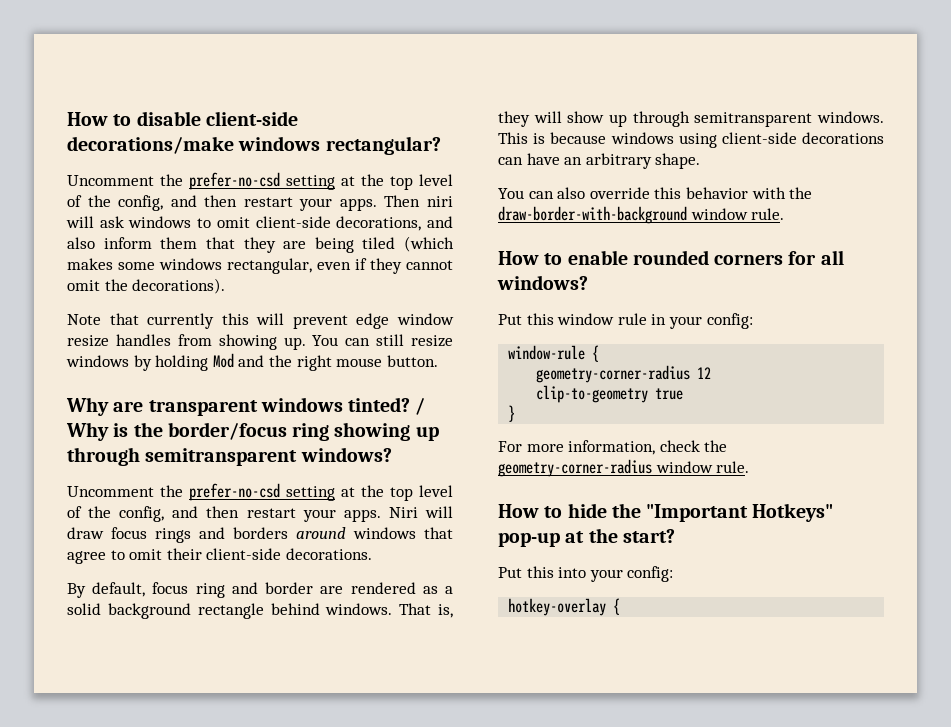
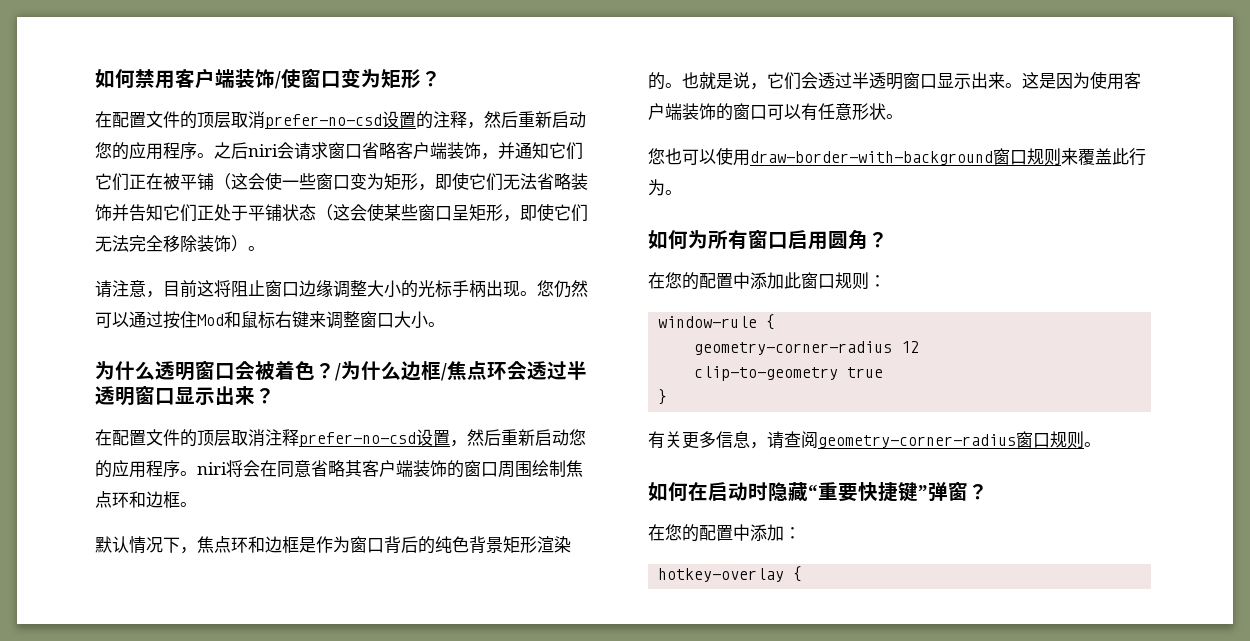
- How to disable client-side decorations/make windows rectangular?
- Uncomment the prefer-no-csd setting at the top level of the config, and then restart your apps. Then niri will ask windows to omit client-side decorations, and also inform them that they are being tiled (which makes some windows rectangular, even if they cannot omit the decorations).
- Note that currently this will prevent edge window resize handles from showing up. You can still resize windows by holding Mod and the right mouse button.
- Why are transparent windows tinted? / Why is the border/focus ring showing up through semitransparent windows?
- Uncomment the prefer-no-csd setting at the top level of the config, and then restart your apps. Niri will draw focus rings and borders around windows that agree to omit their client-side decorations.
- By default, focus ring and border are rendered as a solid background rectangle behind windows. That is, they will show up through semitransparent windows. This is because windows using client-side decorations can have an arbitrary shape.
- You can also override this behavior with the draw-border-with-background window rule.
- How to enable rounded corners for all windows?
- Put this window rule in your config:
+ 如何禁用客户端装饰/使窗口变为矩形？
+ 在配置文件的顶层取消prefer-no-csd设置的注释，然后重新启动您的应用程序。之后niri会请求窗口省略客户端装饰，并通知它们它们正在被平铺（这会使一些窗口变为矩形，即使它们无法省略装饰并告知它们正处于平铺状态（这会使某些窗口呈矩形，即使它们无法完全移除装饰）。
+ 请注意，目前这将阻止窗口边缘调整大小的光标手柄出现。您仍然可以通过按住Mod和鼠标右键来调整窗口大小。
+ 为什么透明窗口会被着色？/为什么边框/焦点环会透过半透明窗口显示出来？
+ 在配置文件的顶层取消注释prefer-no-csd设置，然后重新启动您的应用程序。niri将会在同意省略其客户端装饰的窗口周围绘制焦点环和边框。
+ 默认情况下，焦点环和边框是作为窗口背后的纯色背景矩形渲染的。也就是说，它们会透过半透明窗口显示出来。这是因为使用客户端装饰的窗口可以有任意形状。
+ 您也可以使用draw-border-with-background窗口规则来覆盖此行为。
+ 如何为所有窗口启用圆角？
+ 在您的配置中添加此窗口规则：
- For more information, check the geometry-corner-radius window rule.
- How to hide the "Important Hotkeys" pop-up at the start?
- Put this into your config:
+ 有关更多信息，请查阅geometry-corner-radius窗口规则。
+ 如何在启动时隐藏“重要快捷键”弹窗？
+ 在您的配置中添加：

